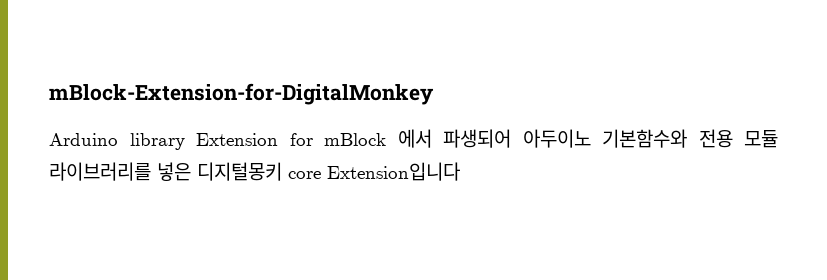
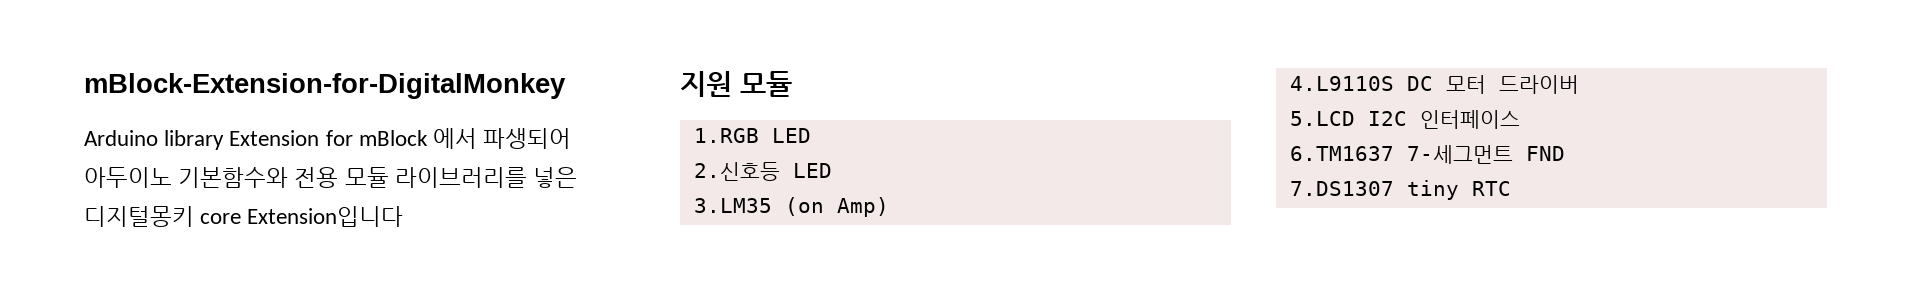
+ 지원 모듈
+ 1.RGB LED
+ 2.신호등 LED
+ 3.LM35 (on Amp)
+ 4.L9110S DC 모터 드라이버
+ 5.LCD I2C 인터페이스
+ 6.TM1637 7-세그먼트 FND
+ 7.DS1307 tiny RTC

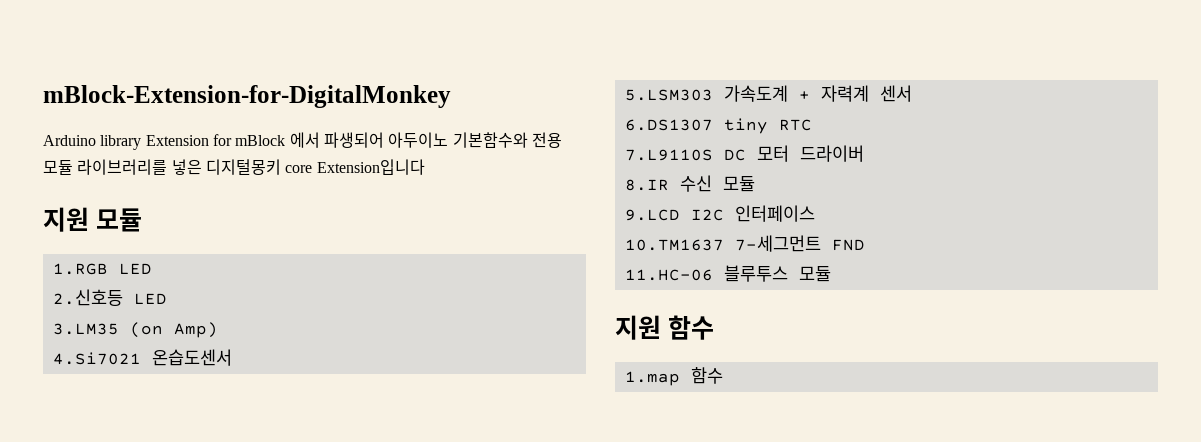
- 4.L9110S DC 모터 드라이버
+ 4.Si7021 온습도센서
+ 5.LSM303 가속도계 + 자력계 센서
+ 6.DS1307 tiny RTC
+ 7.L9110S DC 모터 드라이버
- 5.LCD I2C 인터페이스
+ 8.IR 수신 모듈
+ 9.LCD I2C 인터페이스
- 6.TM1637 7-세그먼트 FND
+ 10.TM1637 7-세그먼트 FND
- 7.DS1307 tiny RTC
+ 11.HC-06 블루투스 모듈
+ 지원 함수
+ 1.map 함수

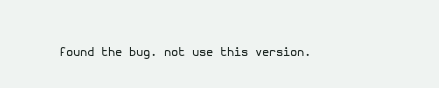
- mBlock-Extension-for-DigitalMonkey
- Arduino library Extension for mBlock 에서 파생되어 아두이노 기본함수와 전용 모듈 라이브러리를 넣은 디지털몽키 core Extension입니다
- 지원 모듈
- 1.RGB LED
- 2.신호등 LED
- 3.LM35 (on Amp)
- 4.Si7021 온습도센서
- 5.LSM303 가속도계 + 자력계 센서
- 6.DS1307 tiny RTC
- 7.L9110S DC 모터 드라이버
- 8.IR 수신 모듈
- 9.LCD I2C 인터페이스
- 10.TM1637 7-세그먼트 FND
- 11.HC-06 블루투스 모듈
- 지원 함수
- 1.map 함수
+ found the bug. not use this version.

